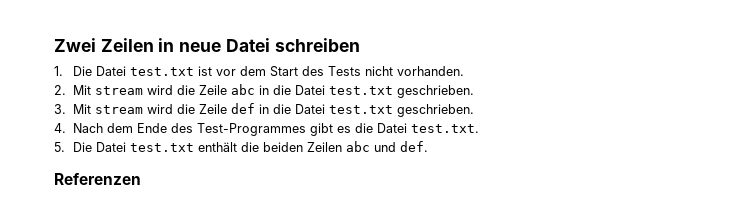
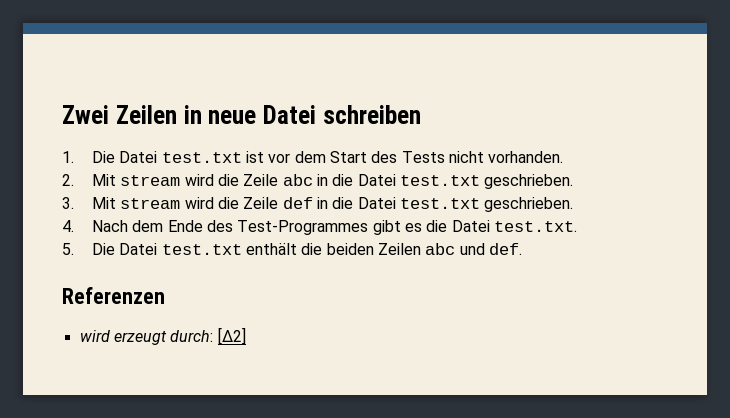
+ wird erzeugt durch: [Δ2]

